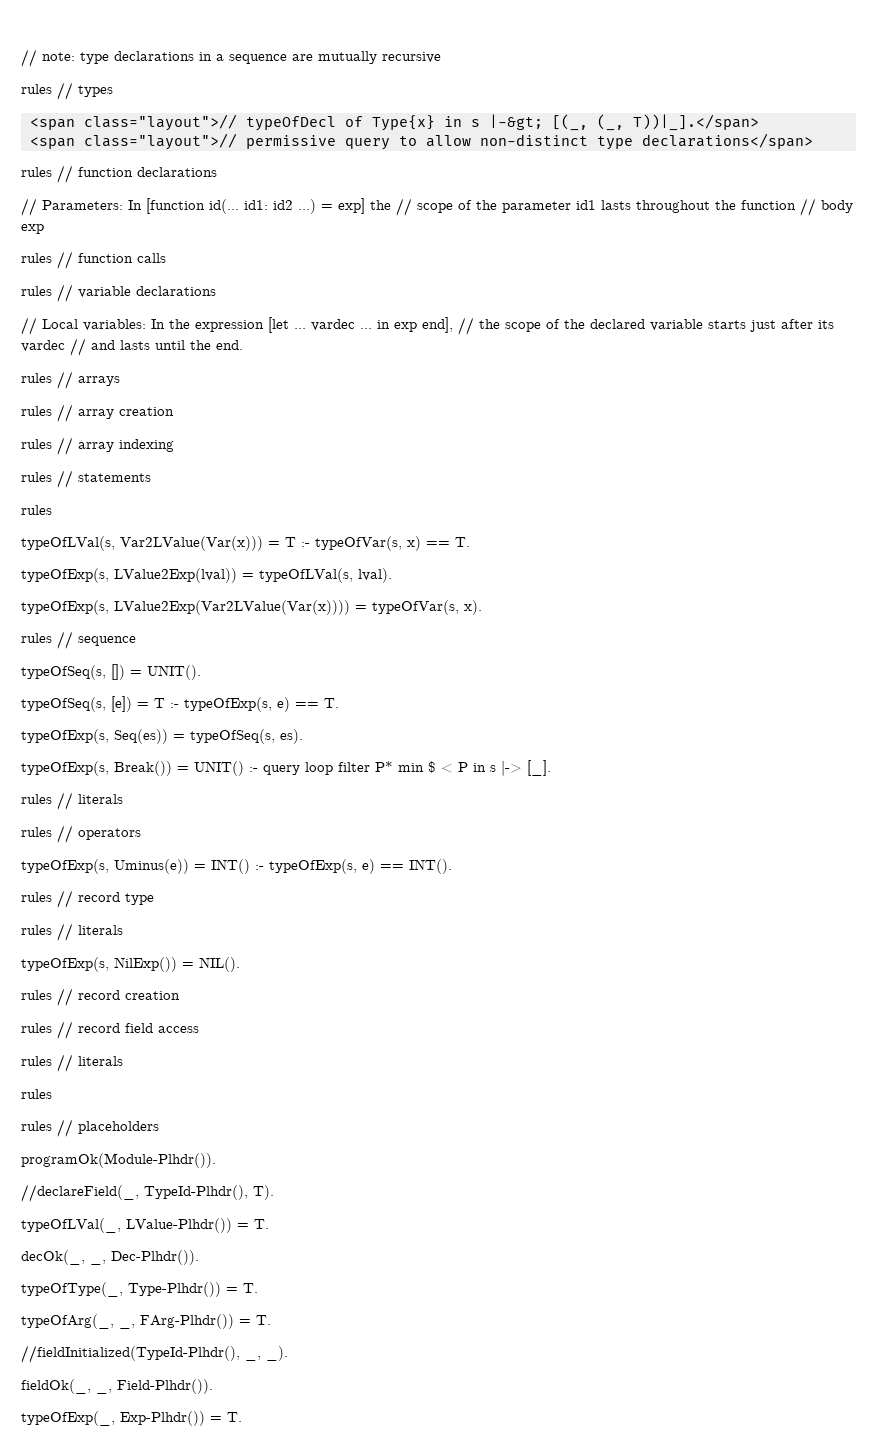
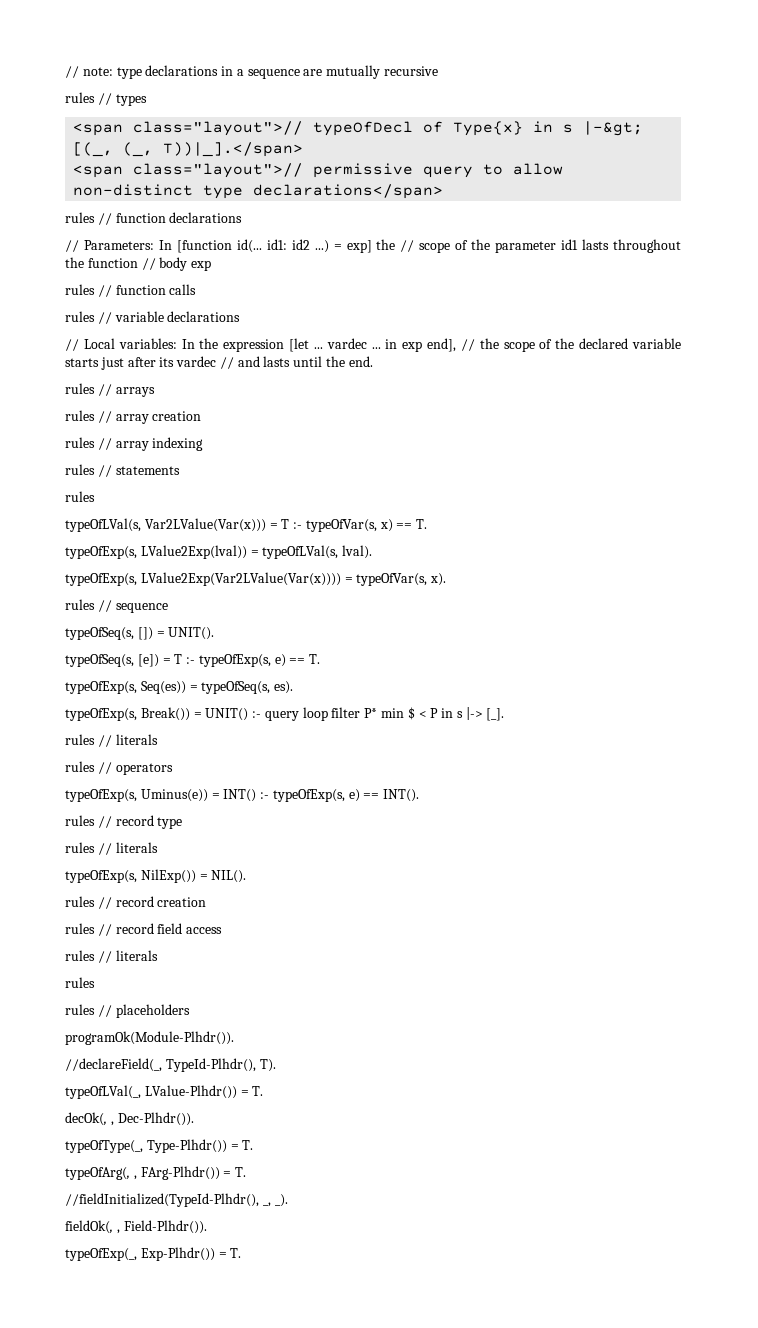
- decOk(_, _, Dec-Plhdr()).
+ decOk(, , Dec-Plhdr()).
- typeOfArg(_, _, FArg-Plhdr()) = T.
+ typeOfArg(, , FArg-Plhdr()) = T.
- fieldOk(_, _, Field-Plhdr()).
+ fieldOk(, , Field-Plhdr()).

